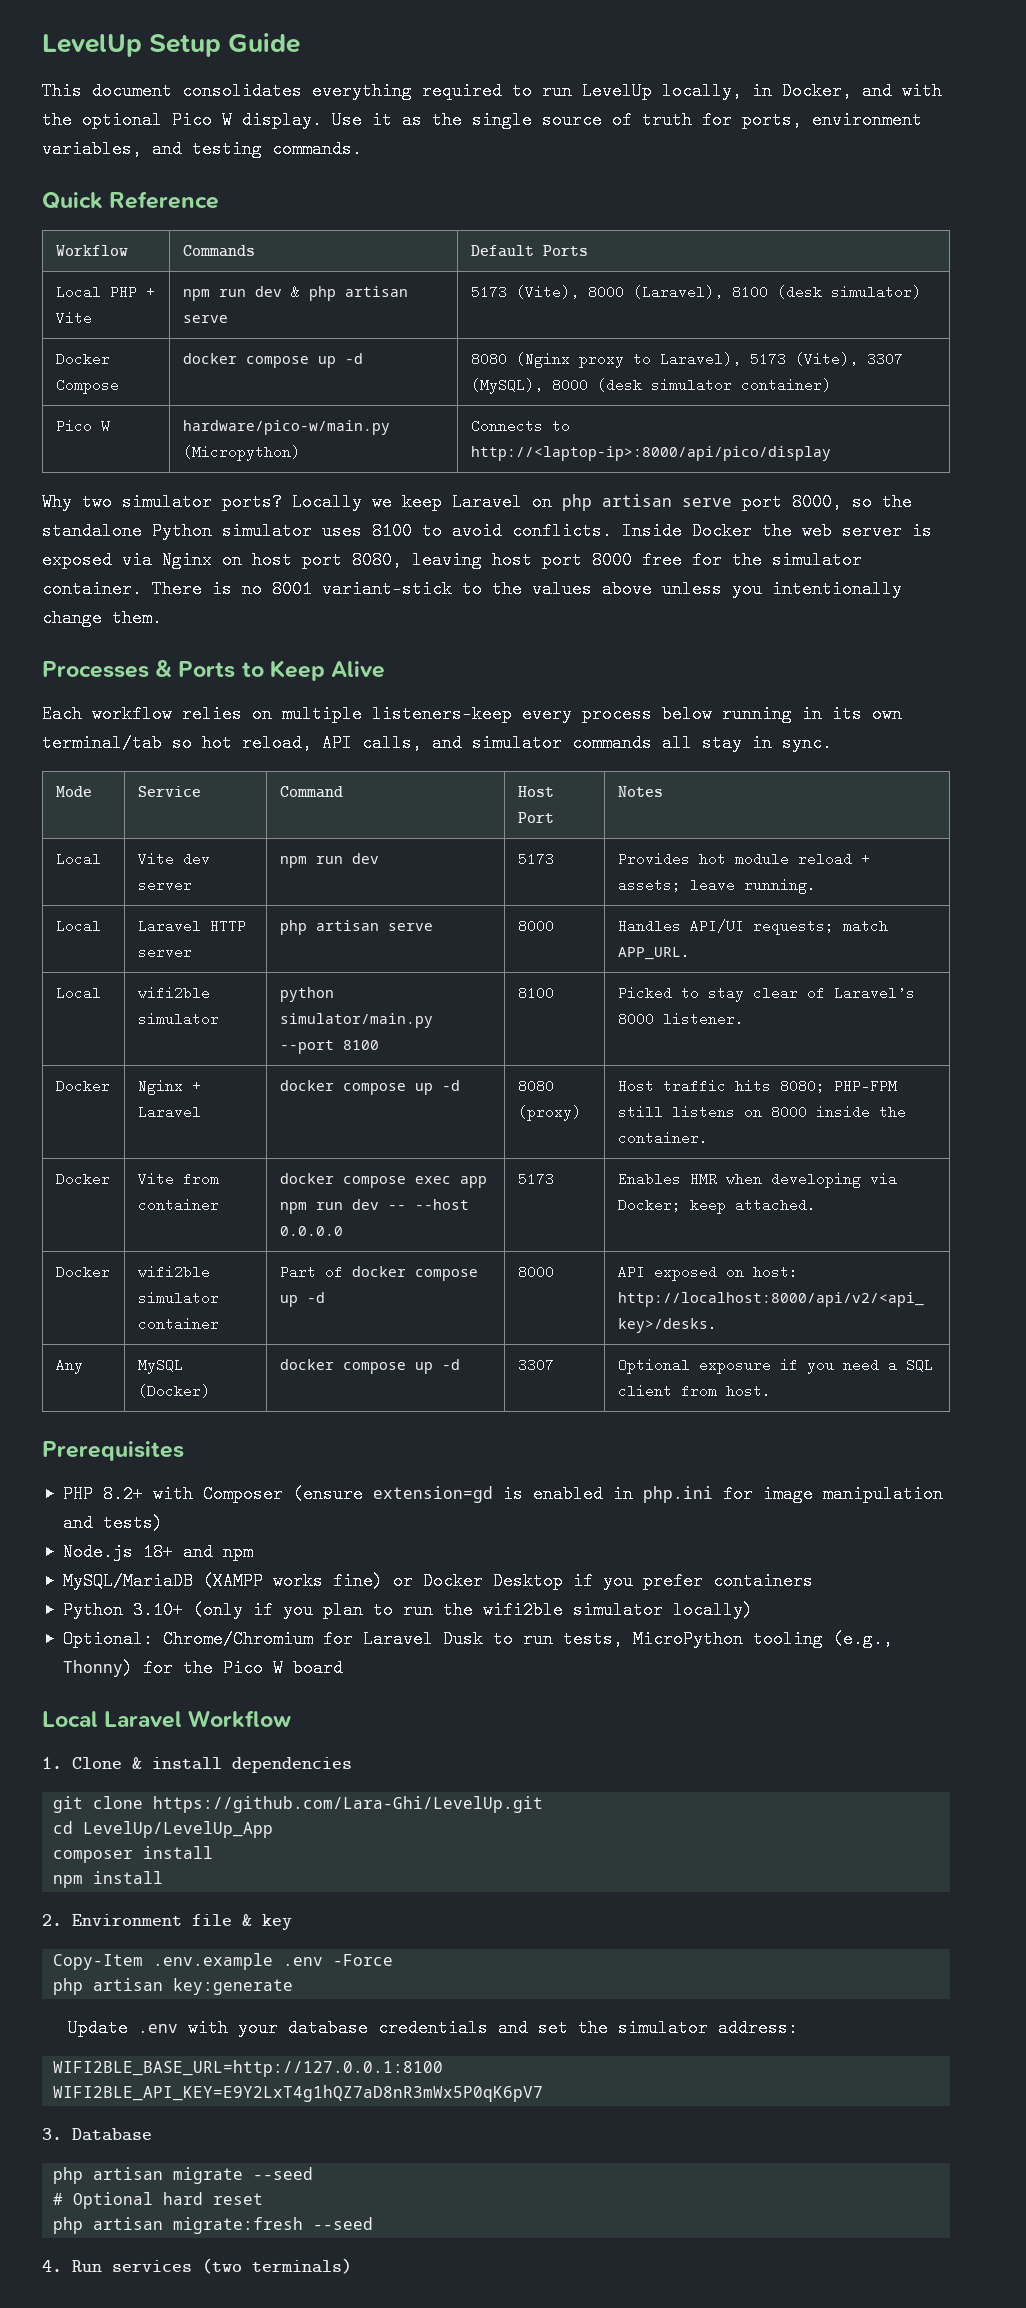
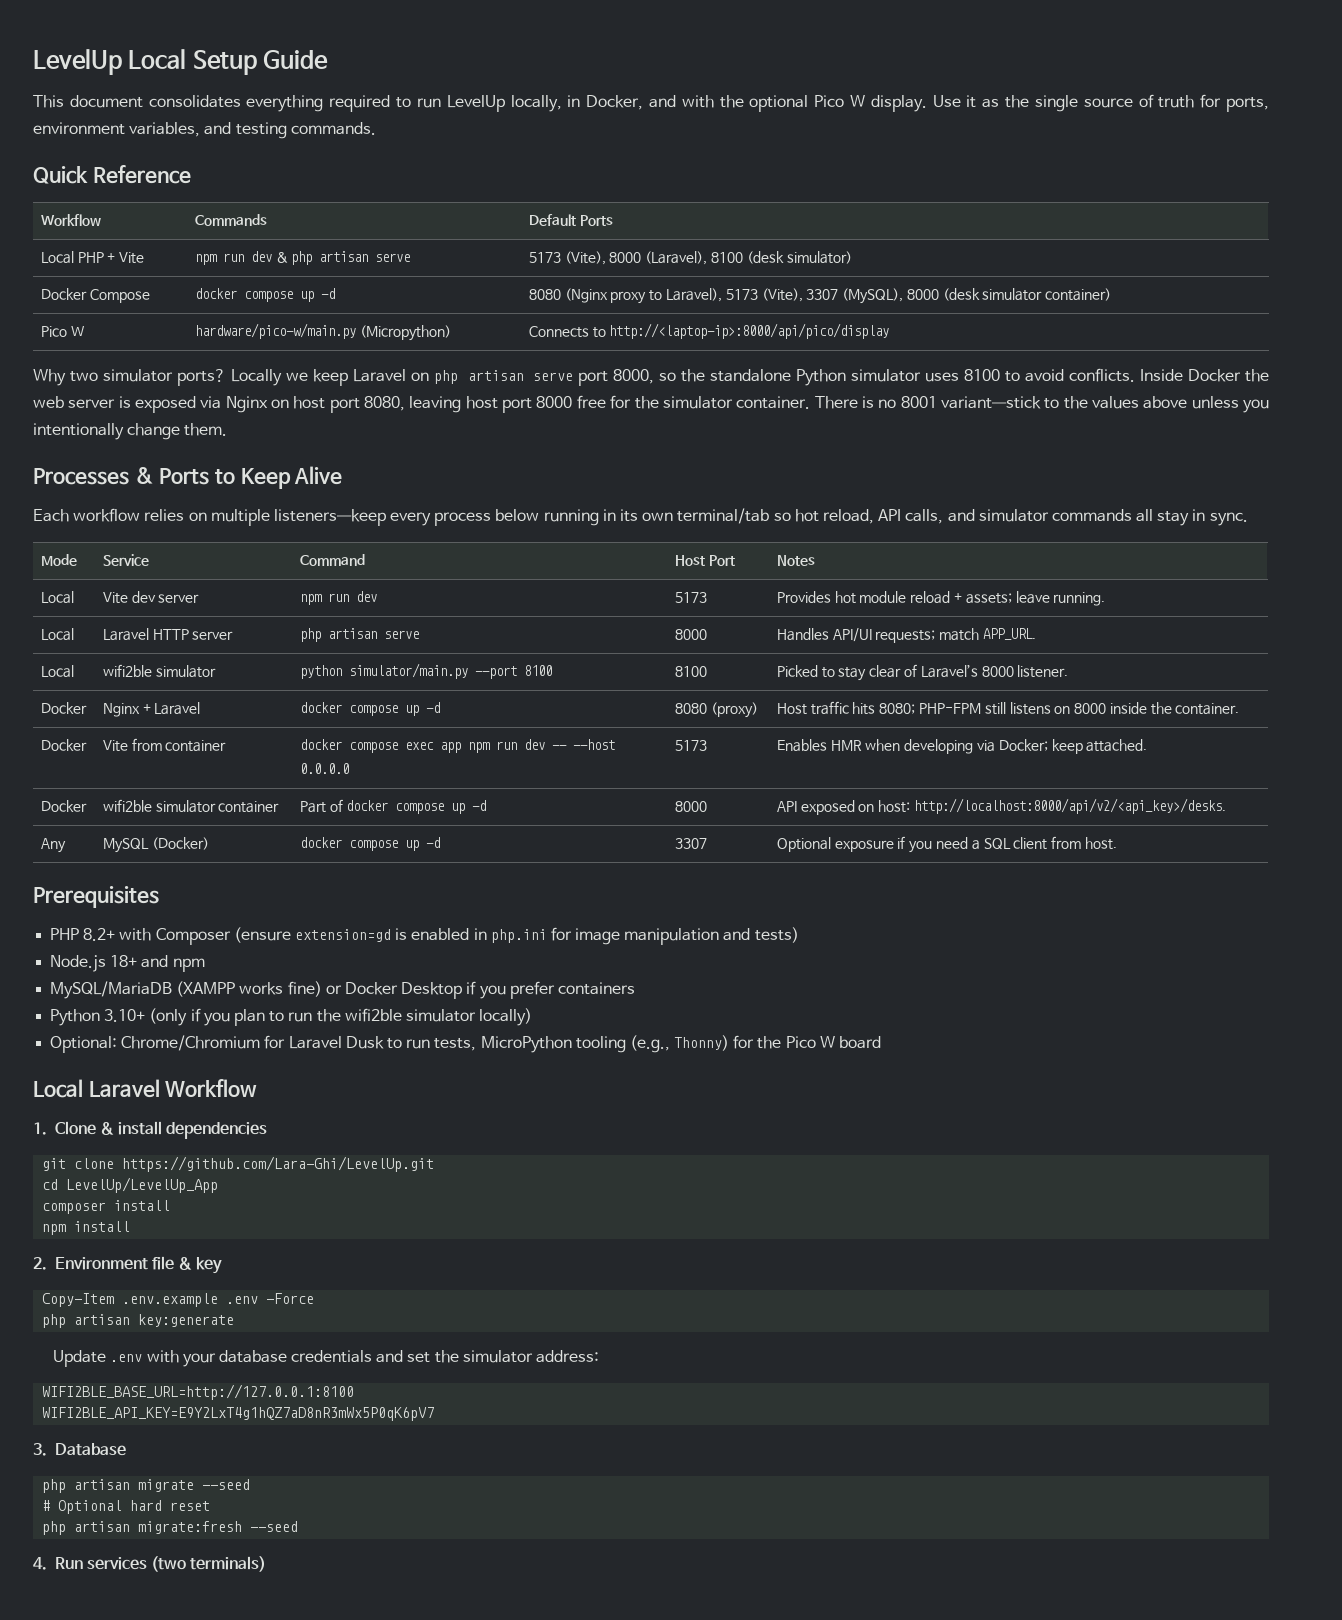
- LevelUp Setup Guide
+ LevelUp Local Setup Guide

